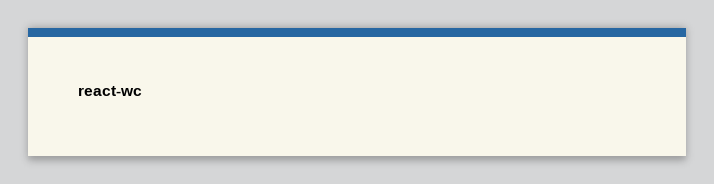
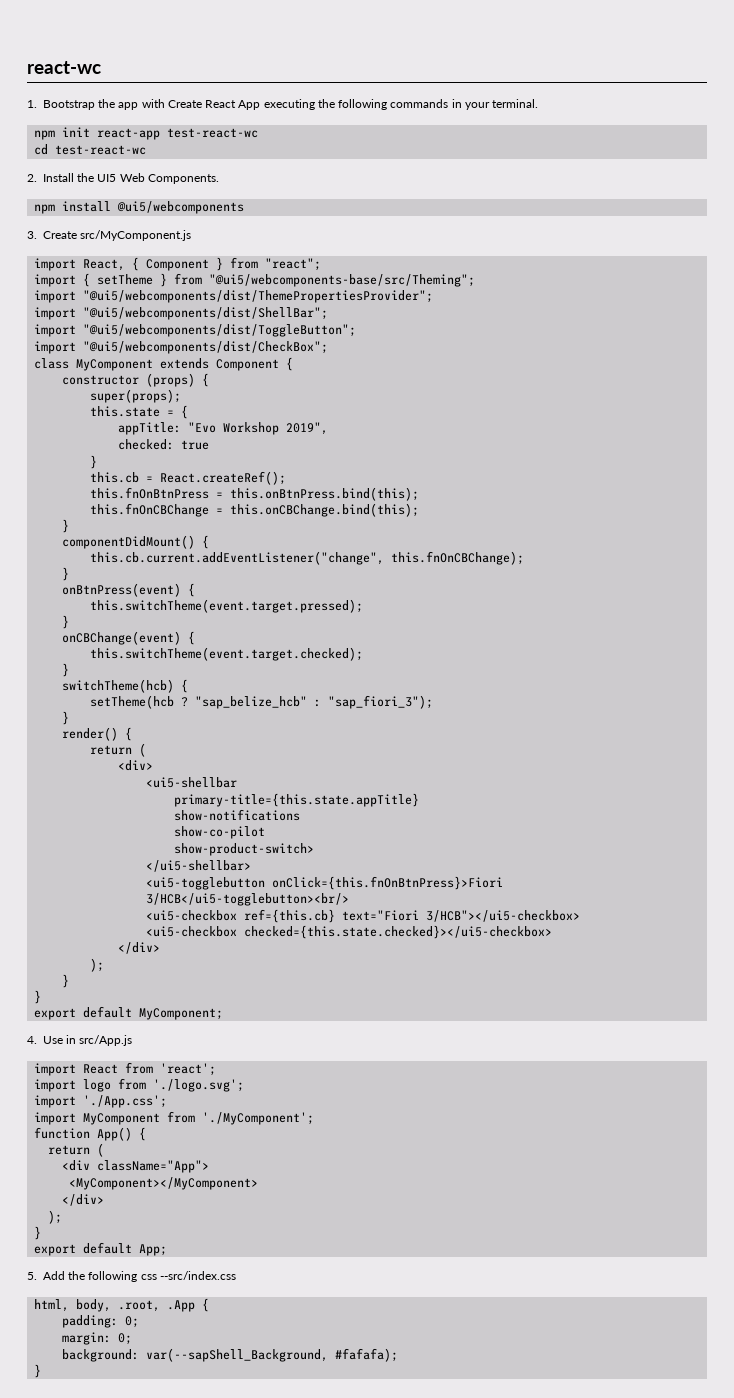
+ 1. Bootstrap the app with Create React App executing the following commands in your terminal.
+ npm init react-app test-react-wc
+ cd test-react-wc
+ 2. Install the UI5 Web Components.
+ npm install @ui5/webcomponents
+ 3. Create src/MyComponent.js
+ import React, { Component } from "react";
+ import { setTheme } from "@ui5/webcomponents-base/src/Theming";
+ import "@ui5/webcomponents/dist/ThemePropertiesProvider";
+ import "@ui5/webcomponents/dist/ShellBar";
+ import "@ui5/webcomponents/dist/ToggleButton";
+ import "@ui5/webcomponents/dist/CheckBox";
+ class MyComponent extends Component {
+ constructor (props) {
+ super(props);
+ this.state = {
+ appTitle: "Evo Workshop 2019",
+ checked: true
+ }
+ this.cb = React.createRef();
+ this.fnOnBtnPress = this.onBtnPress.bind(this);
+ this.fnOnCBChange = this.onCBChange.bind(this);
+ }
+ componentDidMount() {
+ this.cb.current.addEventListener("change", this.fnOnCBChange);
+ }
+ onBtnPress(event) {
+ this.switchTheme(event.target.pressed);
+ }
+ onCBChange(event) {
+ this.switchTheme(event.target.checked);
+ }
+ switchTheme(hcb) {
+ setTheme(hcb ? "sap_belize_hcb" : "sap_fiori_3");
+ }
+ render() {
+ return (
+ <div>
+ <ui5-shellbar
+ primary-title={this.state.appTitle}
+ show-notifications
+ show-co-pilot
+ show-product-switch>
+ </ui5-shellbar>
+ <ui5-togglebutton onClick={this.fnOnBtnPress}>Fiori 3/HCB</ui5-togglebutton><br/>
+ <ui5-checkbox ref={this.cb} text="Fiori 3/HCB"></ui5-checkbox>
+ <ui5-checkbox checked={this.state.checked}></ui5-checkbox>
+ </div>
+ );
+ }
+ }
+ export default MyComponent;
+ 4. Use in src/App.js
+ import React from 'react';
+ import logo from './logo.svg';
+ import './App.css';
+ import MyComponent from './MyComponent';
+ function App() {
+ return (
+ <div className="App">
+ <MyComponent></MyComponent>
+ </div>
+ );
+ }
+ export default App;
+ 5. Add the following css --src/index.css
+ html, body, .root, .App {
+ padding: 0;
+ margin: 0;
+ background: var(--sapShell_Background, #fafafa);
+ }

